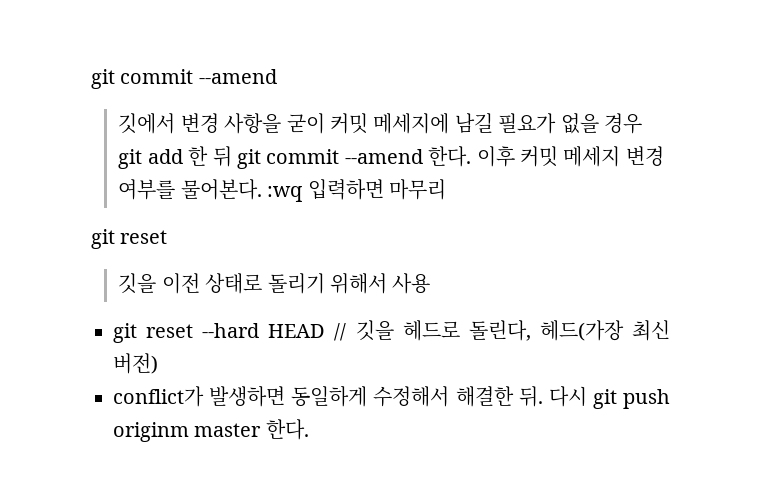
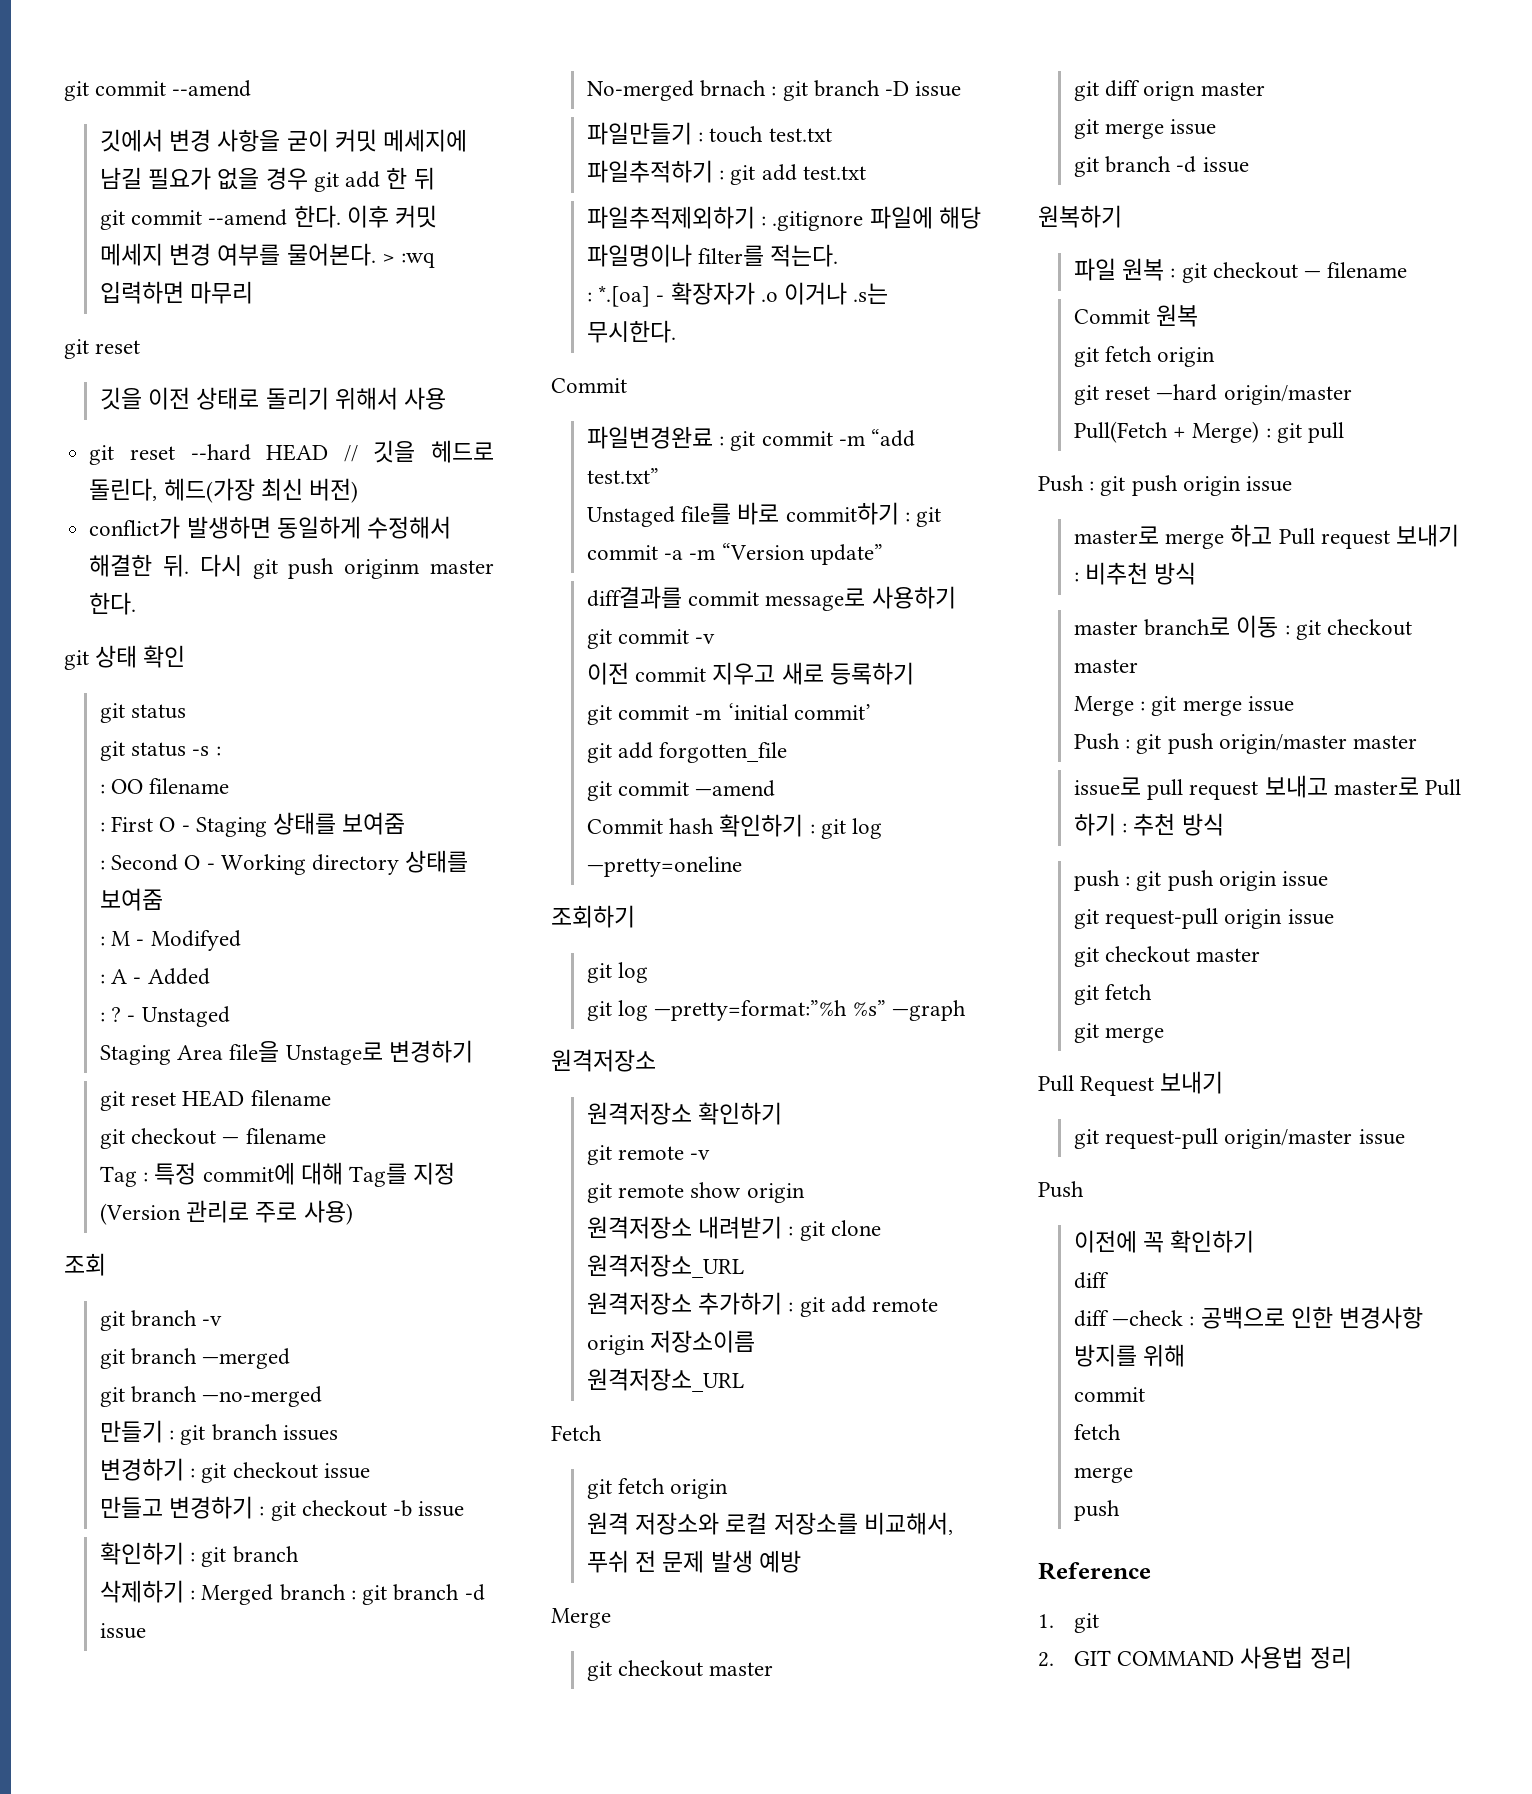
- 깃에서 변경 사항을 굳이 커밋 메세지에 남길 필요가 없을 경우 git add 한 뒤 git commit --amend 한다.
+ 깃에서 변경 사항을 굳이 커밋 메세지에 남길 필요가 없을 경우 git add 한 뒤
+ git commit --amend 한다.
- 이후 커밋 메세지 변경 여부를 물어본다. :wq 입력하면 마무리
+ 이후 커밋 메세지 변경 여부를 물어본다. > :wq 입력하면 마무리
+ git 상태 확인
+ git status
+ git status -s :
+ : OO filename
+ : First O - Staging 상태를 보여줌
+ : Second O - Working directory 상태를 보여줌
+ : M - Modifyed
+ : A - Added
+ : ? - Unstaged
+ Staging Area file을 Unstage로 변경하기
+ git reset HEAD filename
+ git checkout — filename
+ Tag : 특정 commit에 대해 Tag를 지정 (Version 관리로 주로 사용)
+ 조회
+ git branch -v
+ git branch —merged
+ git branch —no-merged
+ 만들기 : git branch issues
+ 변경하기 : git checkout issue
+ 만들고 변경하기 : git checkout -b issue
+ 확인하기 : git branch
+ 삭제하기 : Merged branch : git branch -d issue
+ No-merged brnach : git branch -D issue
+ 파일만들기 : touch test.txt
+ 파일추적하기 : git add test.txt
+ 파일추적제외하기 : .gitignore 파일에 해당 파일명이나 filter를 적는다.
+ : *.[oa] - 확장자가 .o 이거나 .s는 무시한다.
+ Commit
+ 파일변경완료 : git commit -m “add test.txt”
+ Unstaged file를 바로 commit하기 : git commit -a -m “Version update”
+ diff결과를 commit message로 사용하기 git commit -v
+ 이전 commit 지우고 새로 등록하기
+ git commit -m ‘initial commit’
+ git add forgotten_file
+ git commit —amend
+ Commit hash 확인하기 : git log —pretty=oneline
+ 조회하기
+ git log
+ git log —pretty=format:”%h %s” —graph
+ 원격저장소
+ 원격저장소 확인하기
+ git remote -v
+ git remote show origin
+ 원격저장소 내려받기 : git clone 원격저장소_URL
+ 원격저장소 추가하기 : git add remote origin 저장소이름
+ 원격저장소_URL
+ Fetch
+ git fetch origin
+ 원격 저장소와 로컬 저장소를 비교해서, 푸쉬 전 문제 발생 예방
+ Merge
+ git checkout master
+ git diff orign master
+ git merge issue
+ git branch -d issue
+ 원복하기
+ 파일 원복 : git checkout — filename
+ Commit 원복
+ git fetch origin
+ git reset —hard origin/master
+ Pull(Fetch + Merge) : git pull
+ Push : git push origin issue
+ master로 merge 하고 Pull request 보내기 : 비추천 방식
+ master branch로 이동 : git checkout master
+ Merge : git merge issue
+ Push : git push origin/master master
+ issue로 pull request 보내고 master로 Pull 하기 : 추천 방식
+ push : git push origin issue
+ git request-pull origin issue
+ git checkout master
+ git fetch
+ git merge
+ Pull Request 보내기
+ git request-pull origin/master issue
+ Push
+ 이전에 꼭 확인하기
+ diff
+ diff —check : 공백으로 인한 변경사항 방지를 위해
+ commit
+ fetch
+ merge
+ push
+ Reference
+ 1. git
+ 2. GIT COMMAND 사용법 정리

